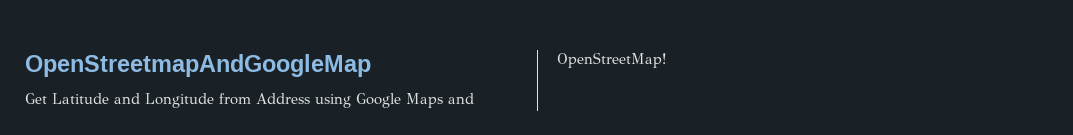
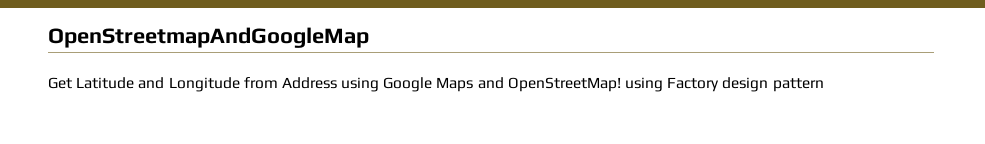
- Get Latitude and Longitude from Address using Google Maps and OpenStreetMap!
+ Get Latitude and Longitude from Address using Google Maps and OpenStreetMap! using Factory design pattern

